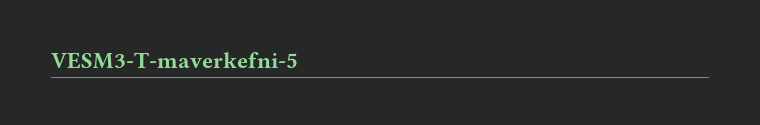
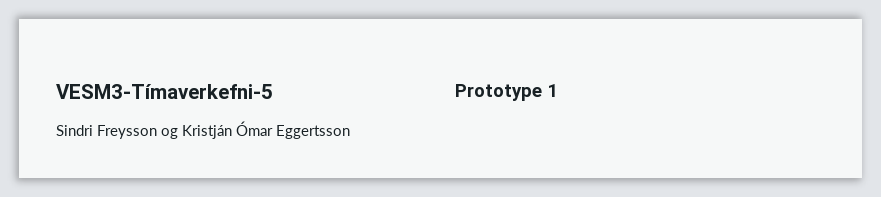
- VESM3-T-maverkefni-5
+ VESM3-Tímaverkefni-5
+ Sindri Freysson og Kristján Ómar Eggertsson
+ Prototype 1

